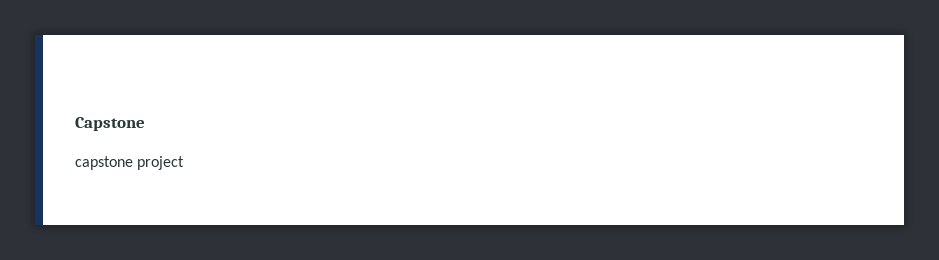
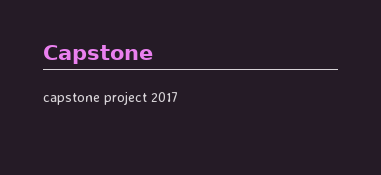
- capstone project
+ capstone project 2017

